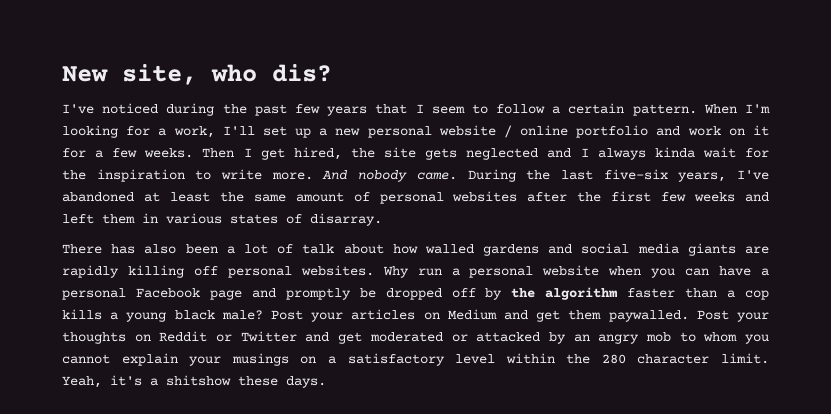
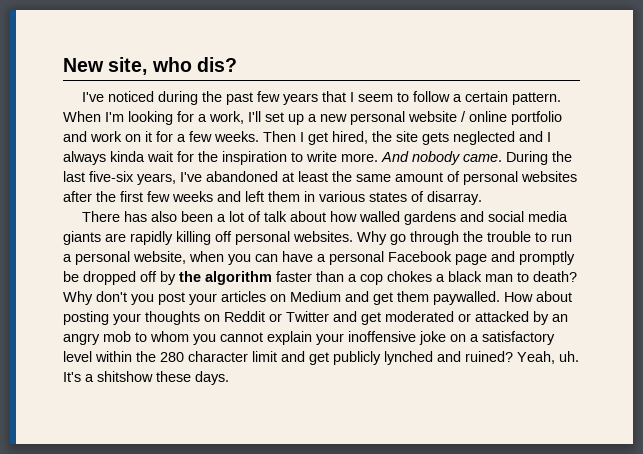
- Why run a personal website when you can have a personal Facebook page and promptly be dropped off by the algorithm faster than a cop kills a young black male? Post your articles on Medium and get them paywalled.
+ Why go through the trouble to run a personal website, when you can have a personal Facebook page and promptly be dropped off by the algorithm faster than a cop chokes a black man to death? Why don't you post your articles on Medium and get them paywalled.
- Post your thoughts on Reddit or Twitter and get moderated or attacked by an angry mob to whom you cannot explain your musings on a satisfactory level within the 280 character limit. Yeah, it's a shitshow these days.
+ How about posting your thoughts on Reddit or Twitter and get moderated or attacked by an angry mob to whom you cannot explain your inoffensive joke on a satisfactory level within the 280 character limit and get publicly lynched and ruined? Yeah, uh. It's a shitshow these days.

